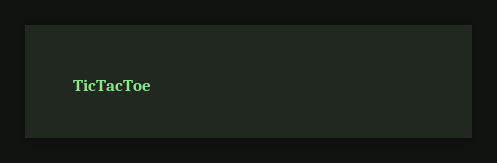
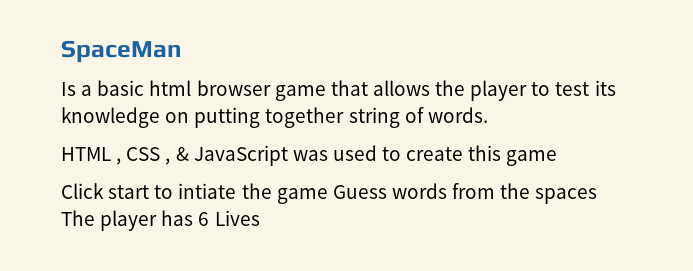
- TicTacToe
+ SpaceMan
+ Is a basic html browser game that allows the player to test its knowledge on putting together string of words.
+ HTML , CSS , & JavaScript was used to create this game
+ Click start to intiate the game Guess words from the spaces The player has 6 Lives

